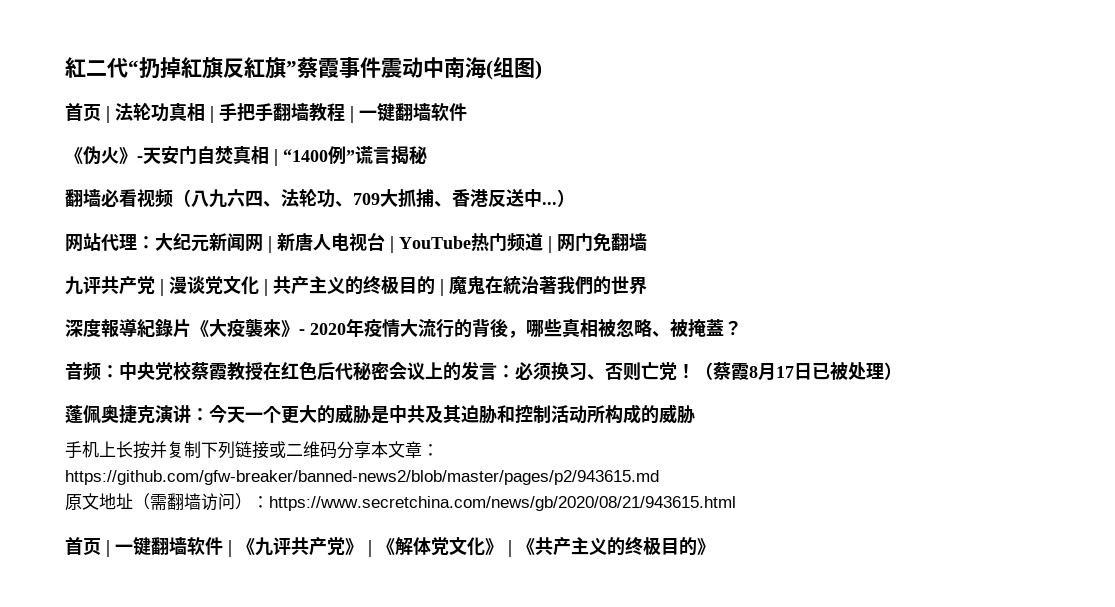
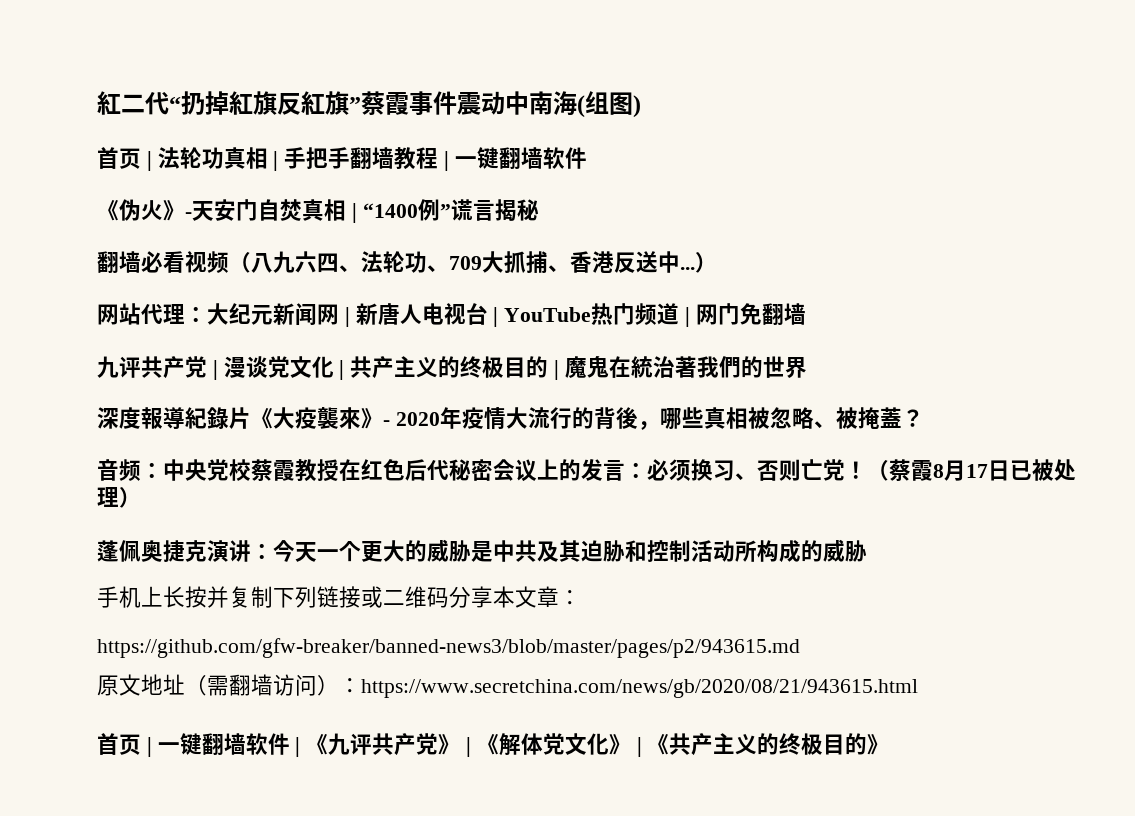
- https://github.com/gfw-breaker/banned-news2/blob/master/pages/p2/943615.md
+ https://github.com/gfw-breaker/banned-news3/blob/master/pages/p2/943615.md

